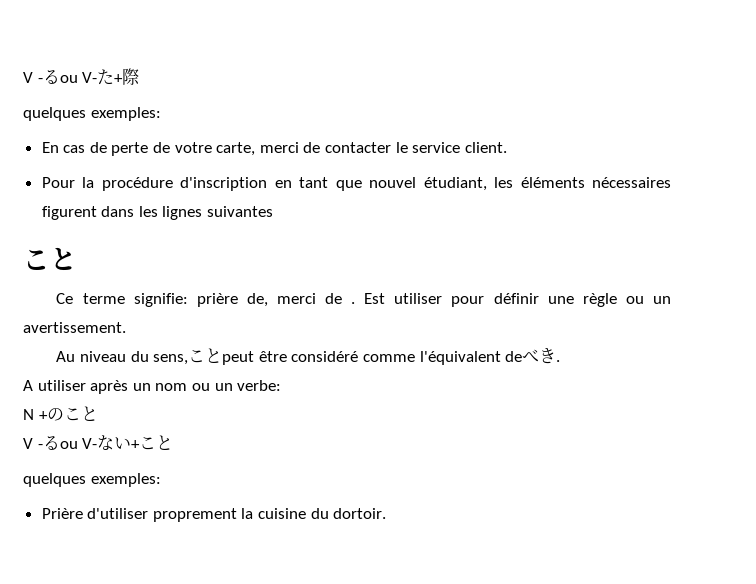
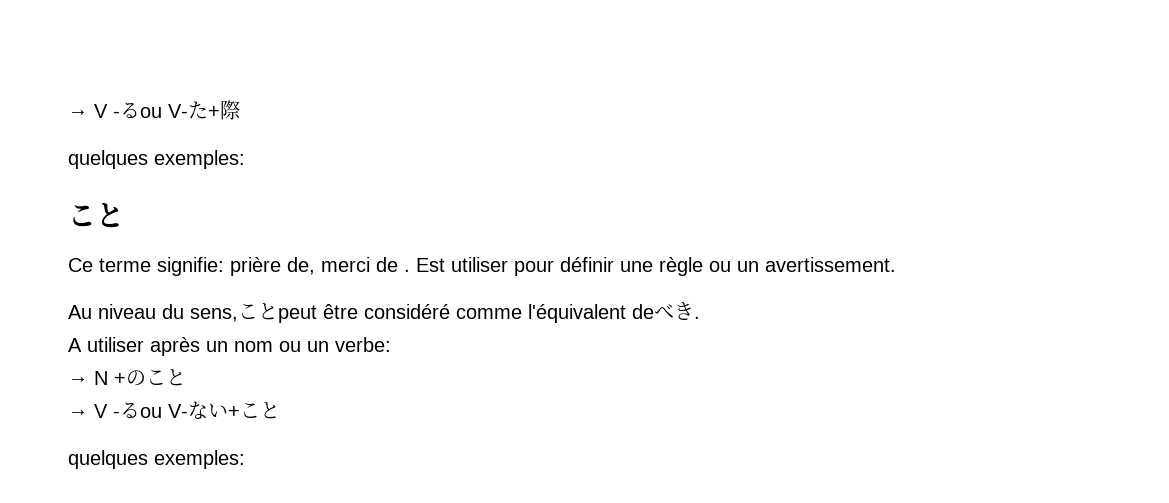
- V -るou V-た+際
+ → V -るou V-た+際
- En cas de perte de votre carte, merci de contacter le service client.
- Pour la procédure d'inscription en tant que nouvel étudiant, les éléments nécessaires figurent dans les lignes suivantes
- N +のこと
+ → N +のこと
- V -るou V-ない+こと
+ → V -るou V-ない+こと
- Prière d'utiliser proprement la cuisine du dortoir.

